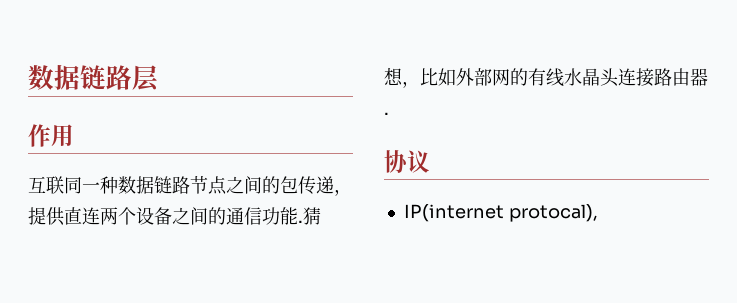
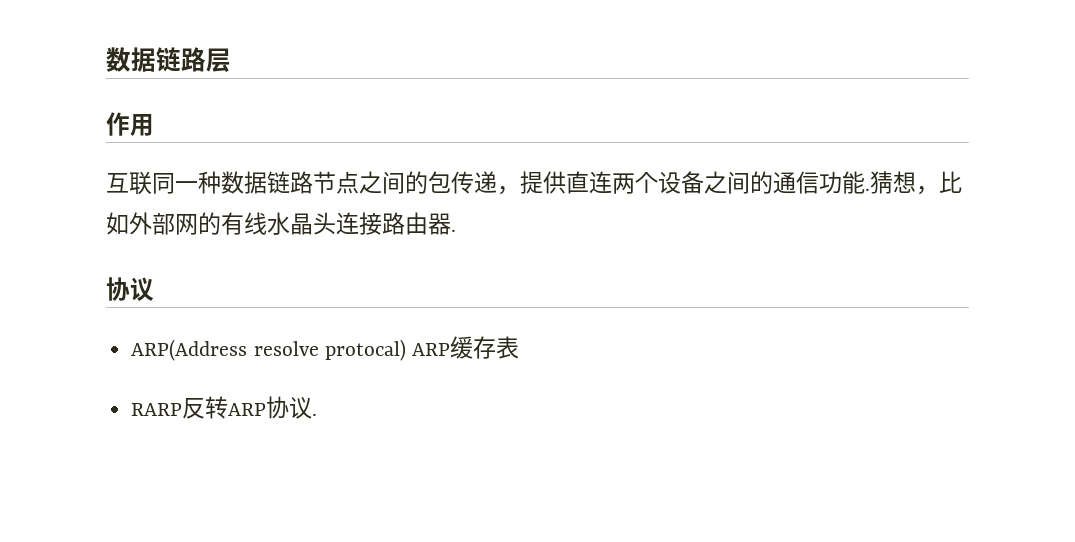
- IP(internet protocal),
+ ARP(Address resolve protocal) ARP缓存表
+ RARP反转ARP协议.

